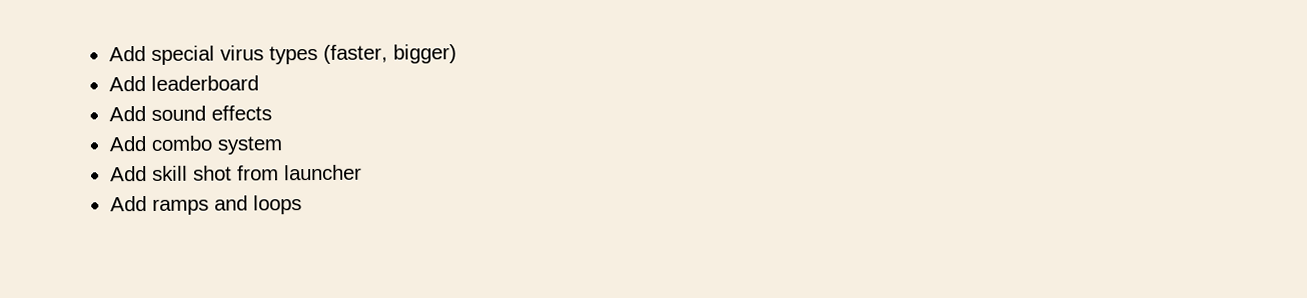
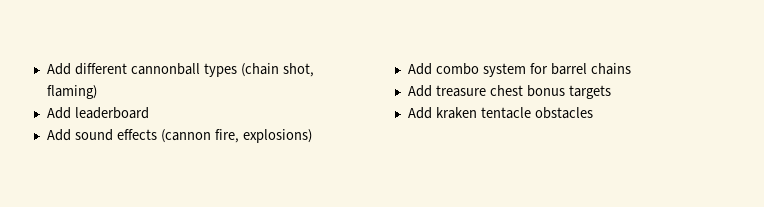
- Add special virus types (faster, bigger)
+ Add different cannonball types (chain shot, flaming)
- Add sound effects
+ Add sound effects (cannon fire, explosions)
- Add combo system
- Add skill shot from launcher
- Add ramps and loops
+ Add combo system for barrel chains
+ Add treasure chest bonus targets
+ Add kraken tentacle obstacles

